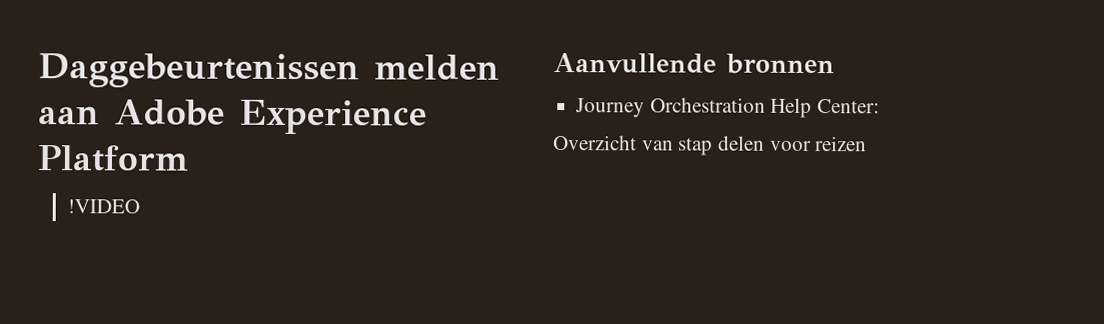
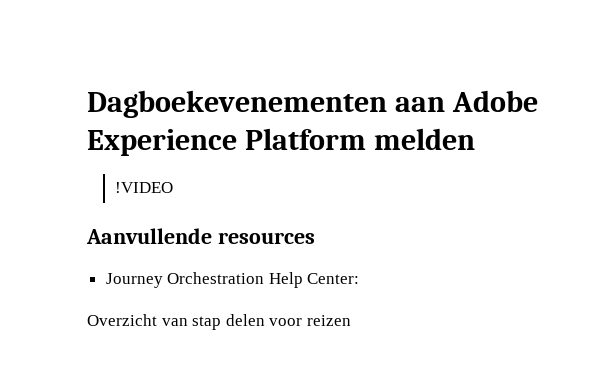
- Daggebeurtenissen melden aan Adobe Experience Platform
+ Dagboekevenementen aan Adobe Experience Platform melden
- Aanvullende bronnen
+ Aanvullende resources

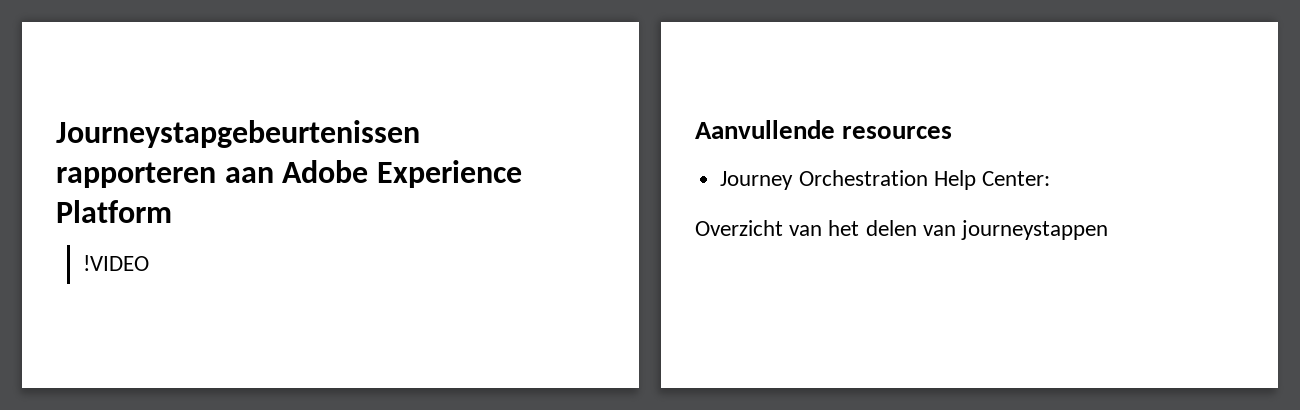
- Dagboekevenementen aan Adobe Experience Platform melden
+ Journeystapgebeurtenissen rapporteren aan Adobe Experience Platform
- Overzicht van stap delen voor reizen
+ Overzicht van het delen van journeystappen

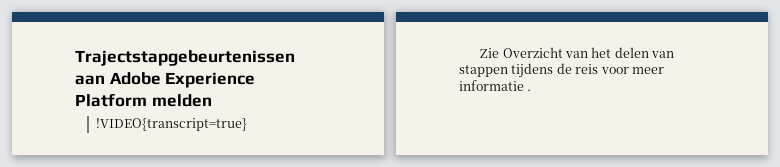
- Journeystapgebeurtenissen rapporteren aan Adobe Experience Platform
- !VIDEO
- Aanvullende resources
- Journey Orchestration Help Center:
- Overzicht van het delen van journeystappen
+ Trajectstapgebeurtenissen aan Adobe Experience Platform melden
+ !VIDEO{transcript=true}
+ Zie Overzicht van het delen van stappen tijdens de reis voor meer informatie .

